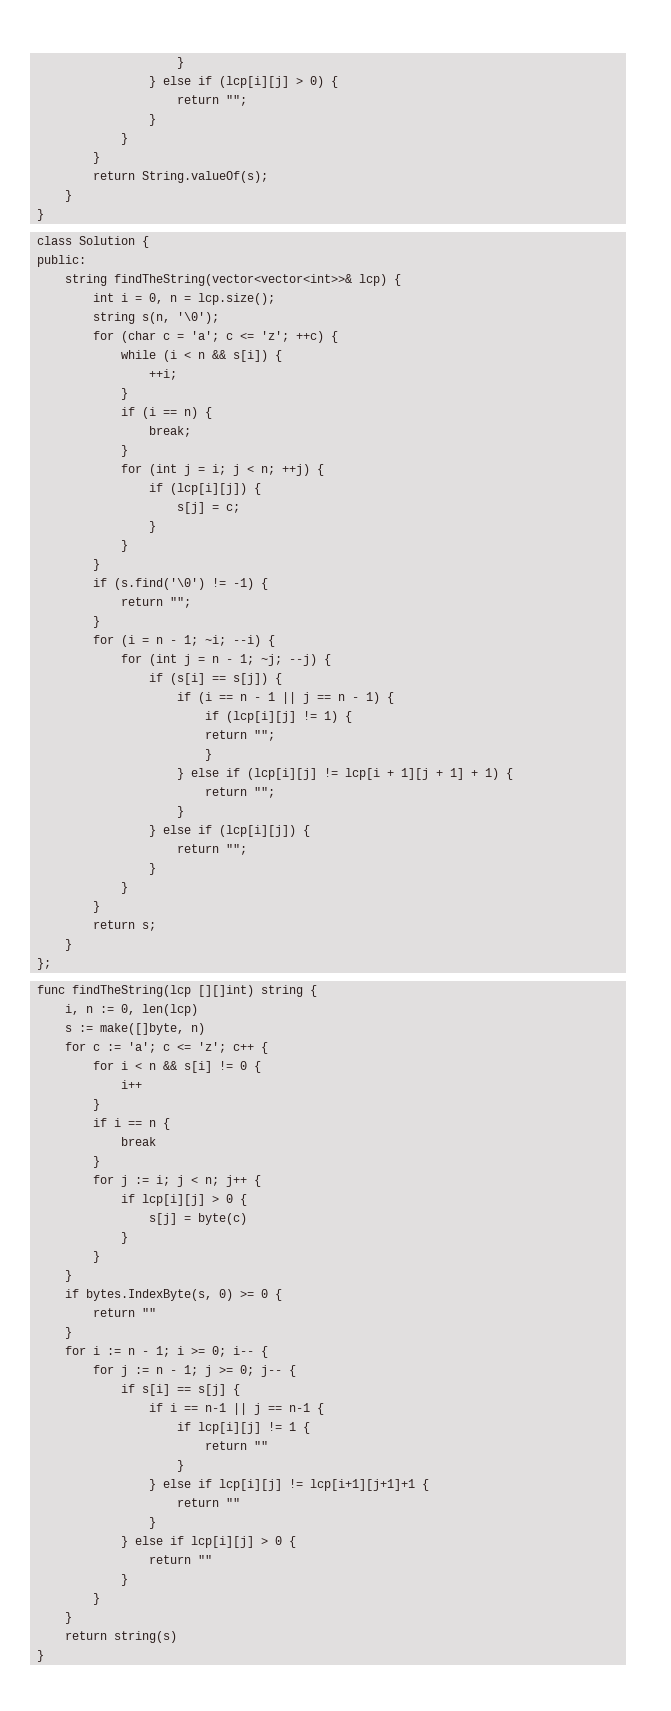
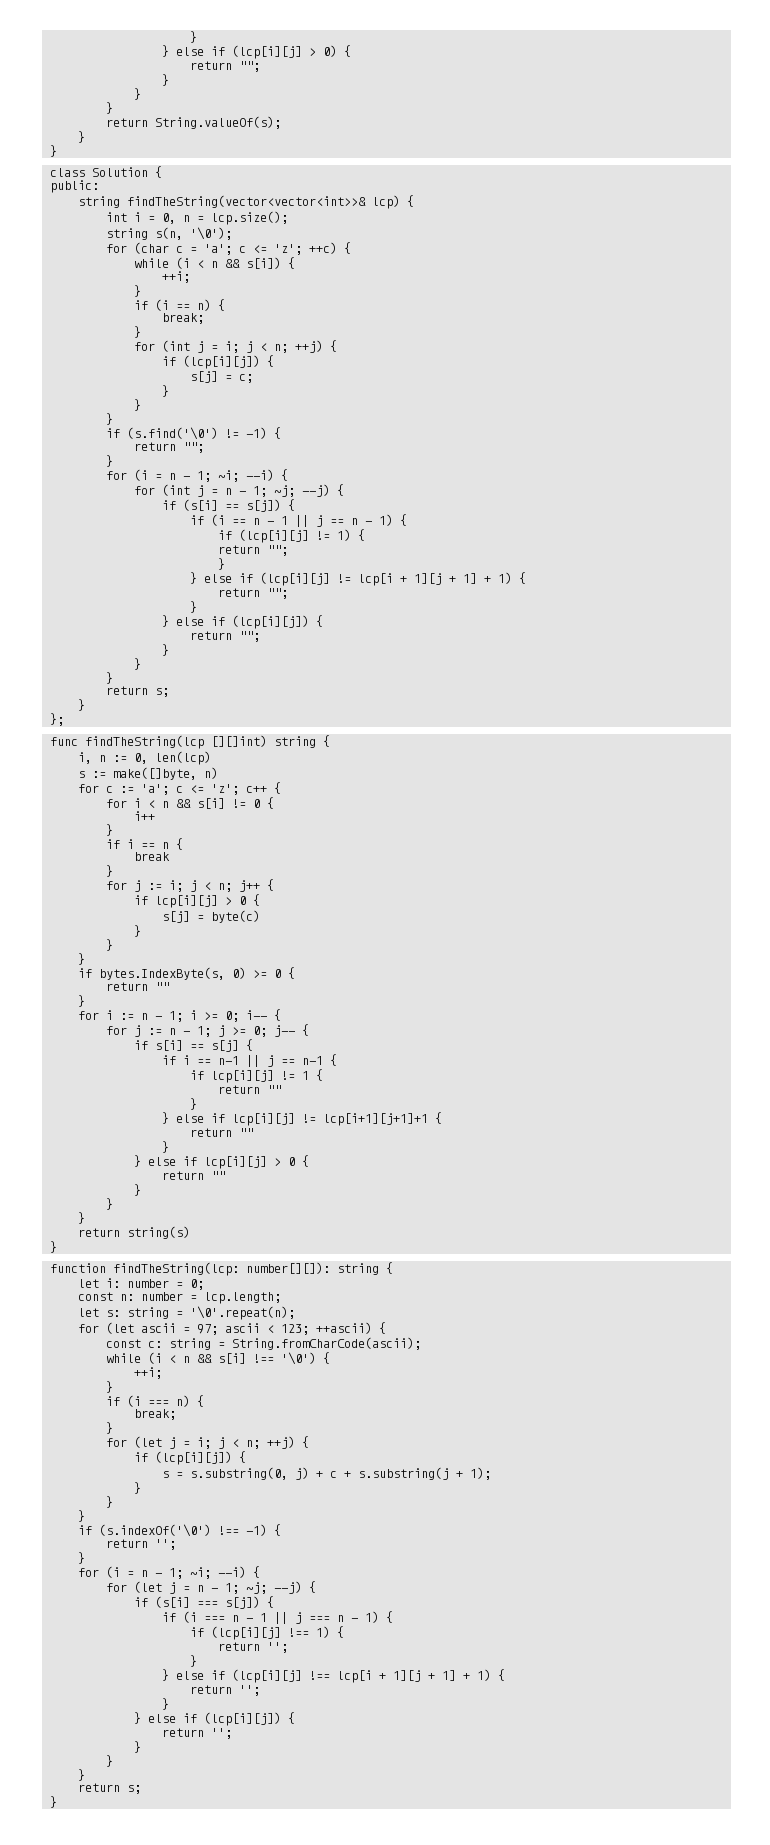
+ function findTheString(lcp: number[][]): string {
+ let i: number = 0;
+ const n: number = lcp.length;
+ let s: string = '\0'.repeat(n);
+ for (let ascii = 97; ascii < 123; ++ascii) {
+ const c: string = String.fromCharCode(ascii);
+ while (i < n && s[i] !== '\0') {
+ ++i;
+ }
+ if (i === n) {
+ break;
+ }
+ for (let j = i; j < n; ++j) {
+ if (lcp[i][j]) {
+ s = s.substring(0, j) + c + s.substring(j + 1);
+ }
+ }
+ }
+ if (s.indexOf('\0') !== -1) {
+ return '';
+ }
+ for (i = n - 1; ~i; --i) {
+ for (let j = n - 1; ~j; --j) {
+ if (s[i] === s[j]) {
+ if (i === n - 1 || j === n - 1) {
+ if (lcp[i][j] !== 1) {
+ return '';
+ }
+ } else if (lcp[i][j] !== lcp[i + 1][j + 1] + 1) {
+ return '';
+ }
+ } else if (lcp[i][j]) {
+ return '';
+ }
+ }
+ }
+ return s;
+ }

